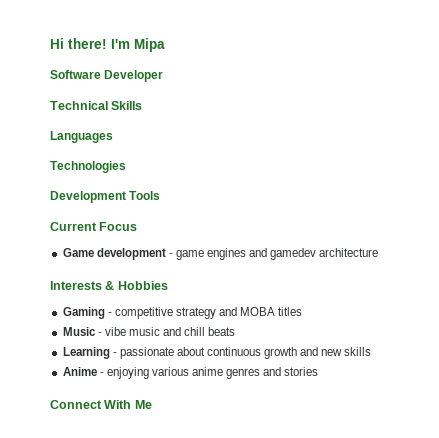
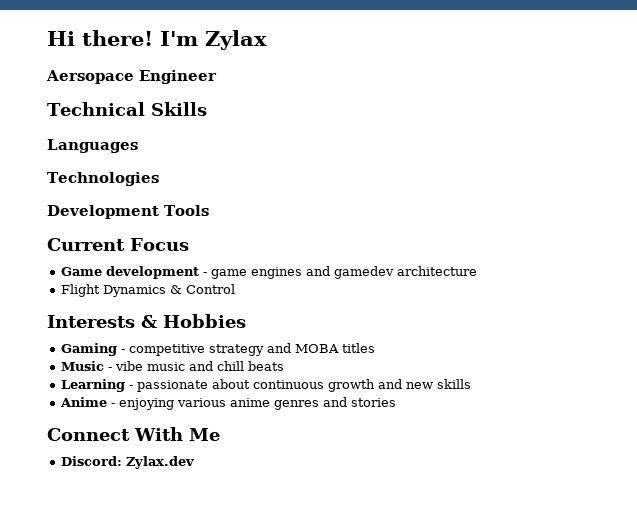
- I'm Mipa
- Software Developer
+ I'm Zylax
+ Aersopace Engineer
+ Flight Dynamics & Control
+ Discord: Zylax.dev

